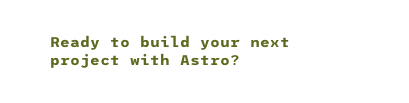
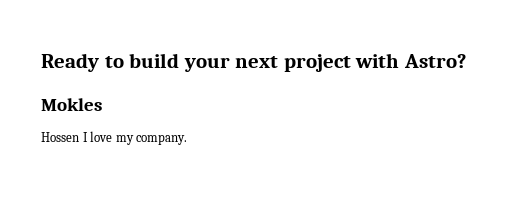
+ Mokles
+ Hossen I love my company.

